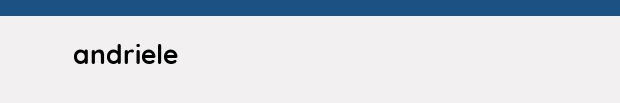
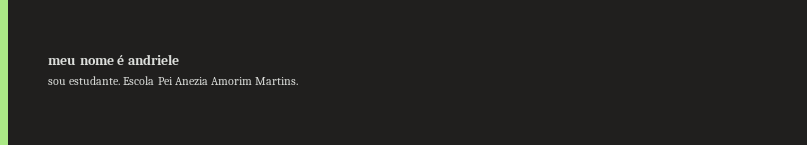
- andriele
+ meu nome é andriele
+ sou estudante. Escola Pei Anezia Amorim Martins.

